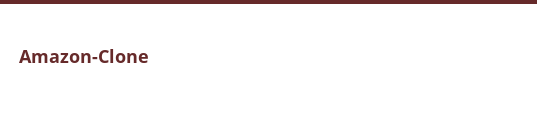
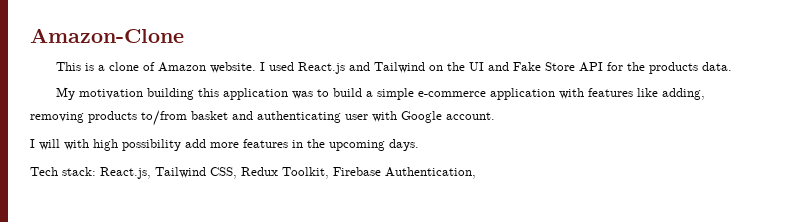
+ This is a clone of Amazon website. I used React.js and Tailwind on the UI and Fake Store API for the products data.
+ My motivation building this application was to build a simple e-commerce application with features like adding, removing products to/from basket and authenticating user with Google account.
+ I will with high possibility add more features in the upcoming days.
+ Tech stack: React.js, Tailwind CSS, Redux Toolkit, Firebase Authentication,

